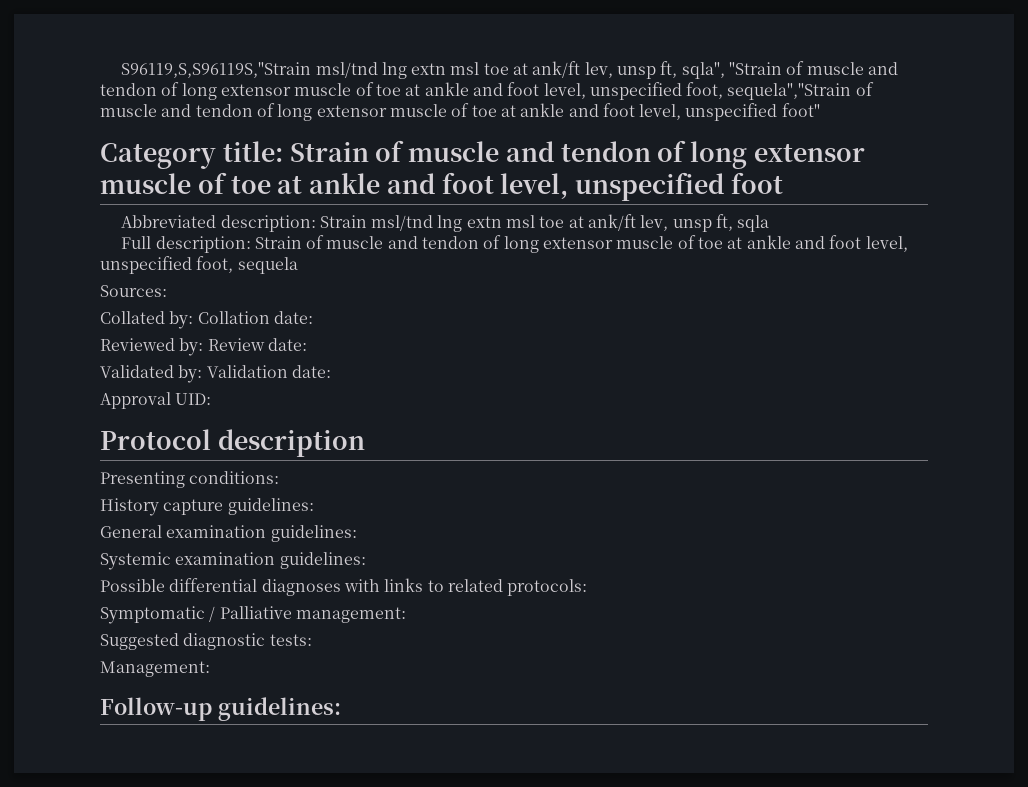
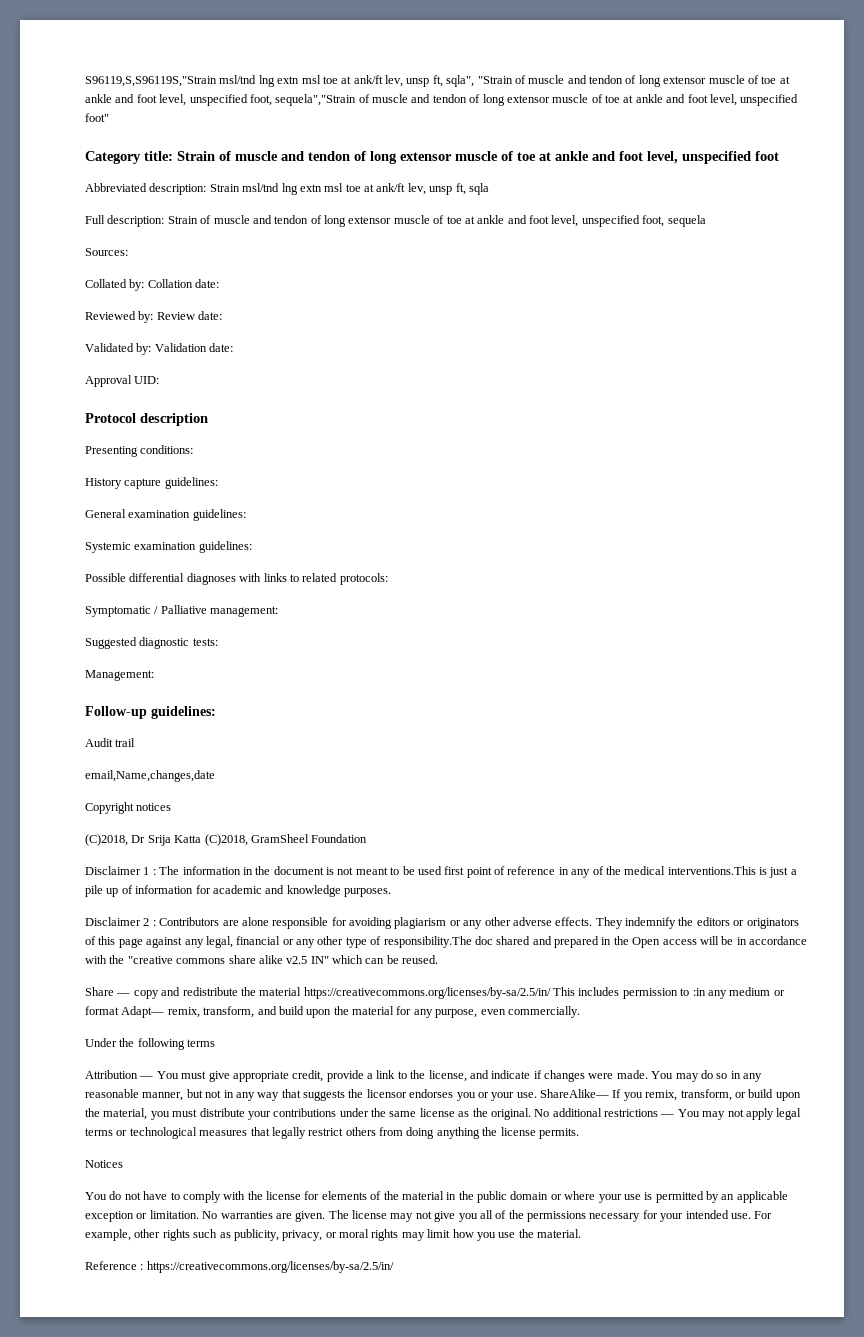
+ Audit trail
+ email,Name,changes,date
+ Copyright notices
+ (C)2018, Dr Srija Katta (C)2018, GramSheel Foundation
+ Disclaimer 1 : The information in the document is not meant to be used first point of reference in any of the medical interventions.This is just a pile up of information for academic and knowledge purposes.
+ Disclaimer 2 : Contributors are alone responsible for avoiding plagiarism or any other adverse effects. They indemnify the editors or originators of this page against any legal, financial or any other type of responsibility.The doc shared and prepared in the Open access will be in accordance with the "creative commons share alike v2.5 IN" which can be reused.
+ Share — copy and redistribute the material https://creativecommons.org/licenses/by-sa/2.5/in/ This includes permission to :in any medium or format Adapt— remix, transform, and build upon the material for any purpose, even commercially.
+ Under the following terms
+ Attribution — You must give appropriate credit, provide a link to the license, and indicate if changes were made. You may do so in any reasonable manner, but not in any way that suggests the licensor endorses you or your use. ShareAlike— If you remix, transform, or build upon the material, you must distribute your contributions under the same license as the original. No additional restrictions — You may not apply legal terms or technological measures that legally restrict others from doing anything the license permits.
+ Notices
+ You do not have to comply with the license for elements of the material in the public domain or where your use is permitted by an applicable exception or limitation. No warranties are given. The license may not give you all of the permissions necessary for your intended use. For example, other rights such as publicity, privacy, or moral rights may limit how you use the material.
+ Reference : https://creativecommons.org/licenses/by-sa/2.5/in/

